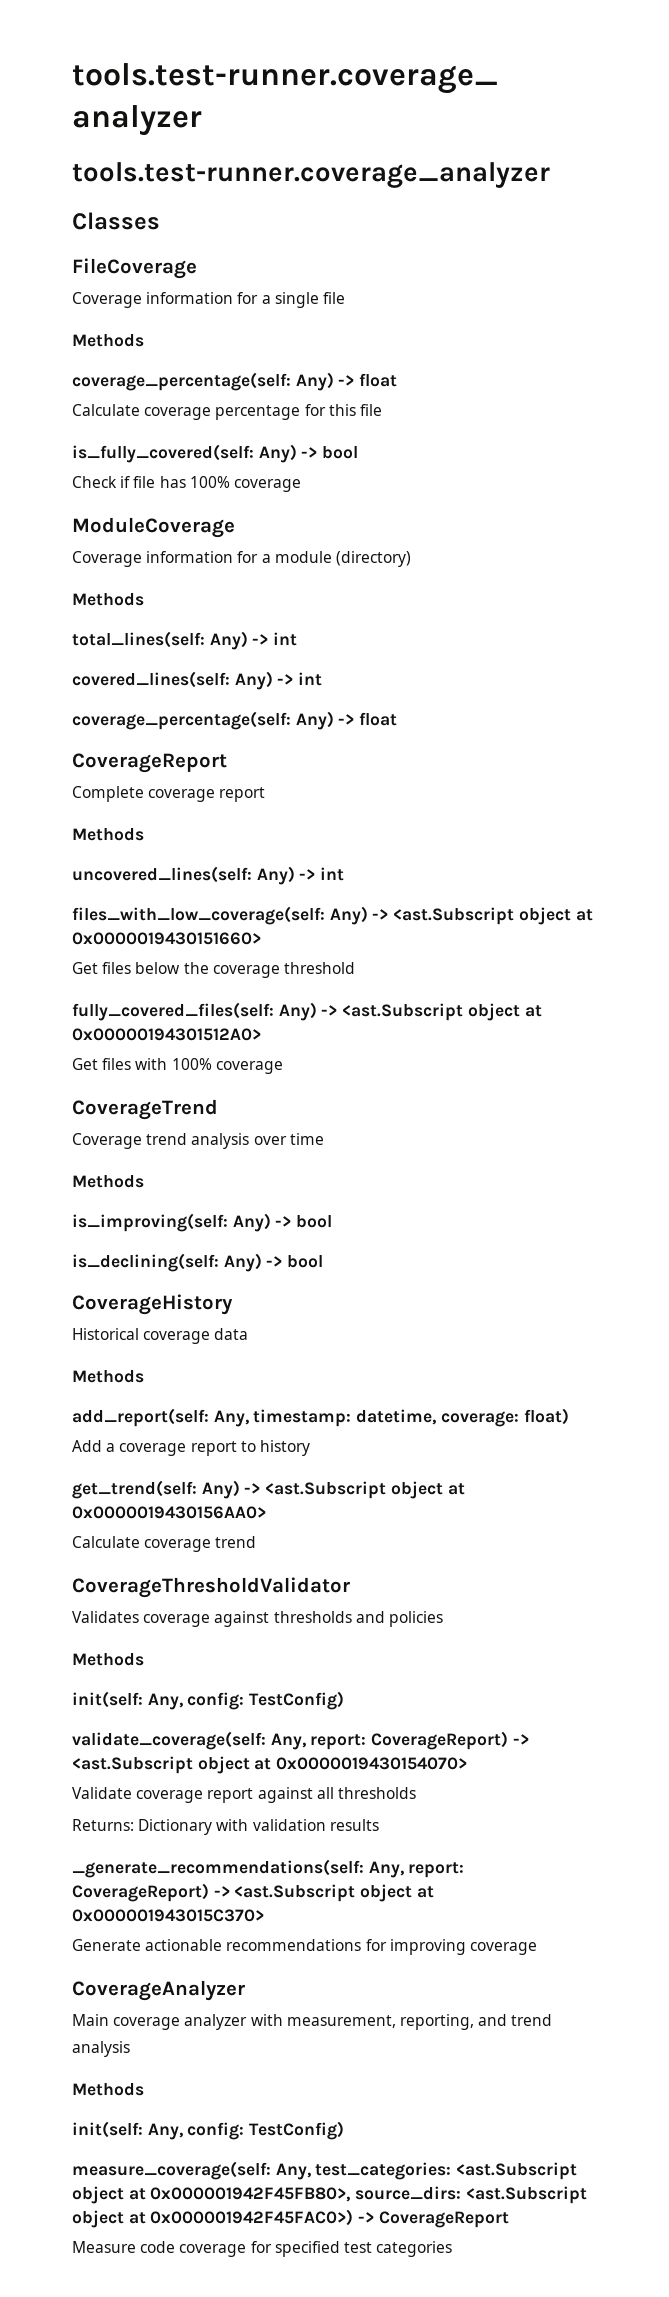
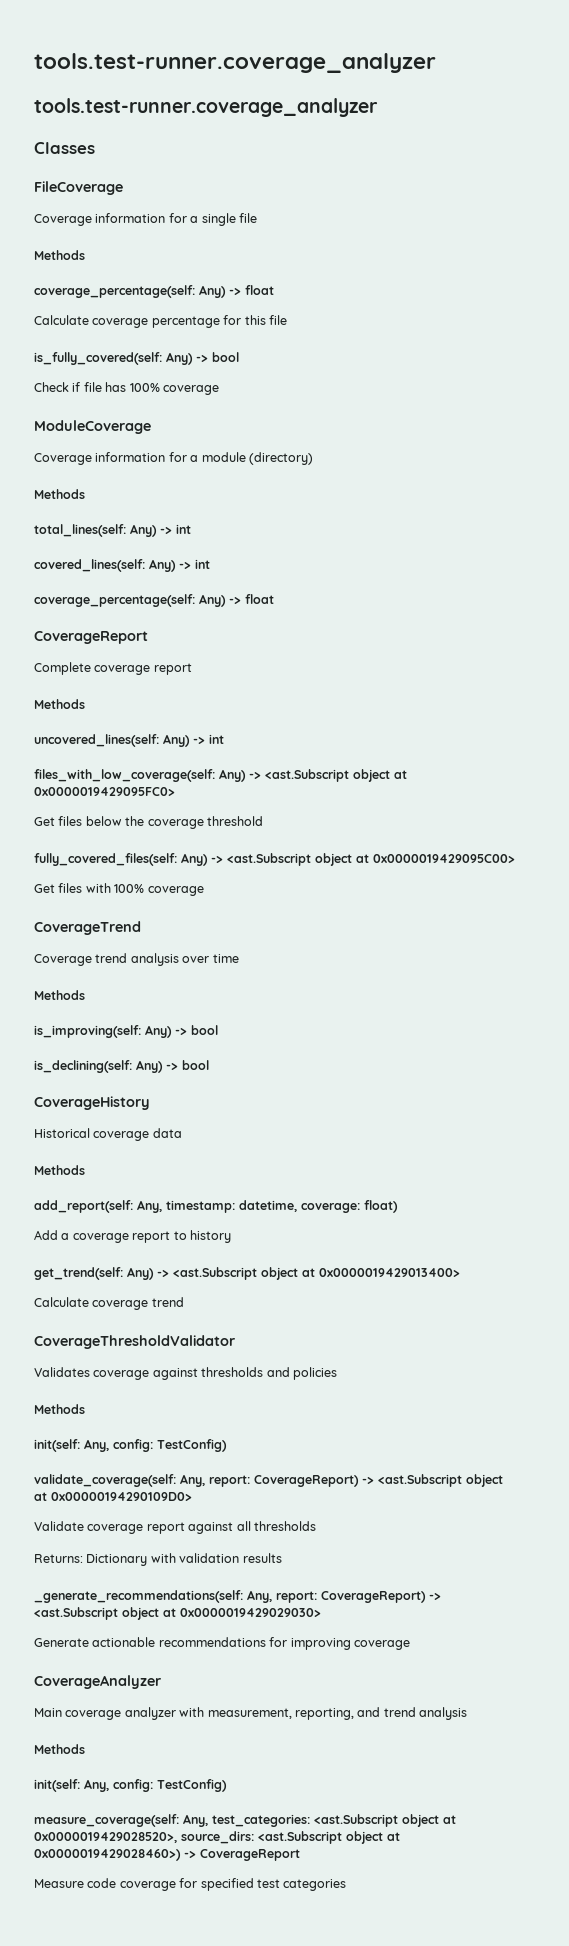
- files_with_low_coverage(self: Any) -> <ast.Subscript object at 0x0000019430151660>
+ files_with_low_coverage(self: Any) -> <ast.Subscript object at 0x0000019429095FC0>
- fully_covered_files(self: Any) -> <ast.Subscript object at 0x00000194301512A0>
+ fully_covered_files(self: Any) -> <ast.Subscript object at 0x0000019429095C00>
- get_trend(self: Any) -> <ast.Subscript object at 0x0000019430156AA0>
+ get_trend(self: Any) -> <ast.Subscript object at 0x0000019429013400>
- validate_coverage(self: Any, report: CoverageReport) -> <ast.Subscript object at 0x0000019430154070>
+ validate_coverage(self: Any, report: CoverageReport) -> <ast.Subscript object at 0x00000194290109D0>
- _generate_recommendations(self: Any, report: CoverageReport) -> <ast.Subscript object at 0x000001943015C370>
+ _generate_recommendations(self: Any, report: CoverageReport) -> <ast.Subscript object at 0x0000019429029030>
- measure_coverage(self: Any, test_categories: <ast.Subscript object at 0x000001942F45FB80>, source_dirs: <ast.Subscript object at 0x000001942F45FAC0>) -> CoverageReport
+ measure_coverage(self: Any, test_categories: <ast.Subscript object at 0x0000019429028520>, source_dirs: <ast.Subscript object at 0x0000019429028460>) -> CoverageReport

